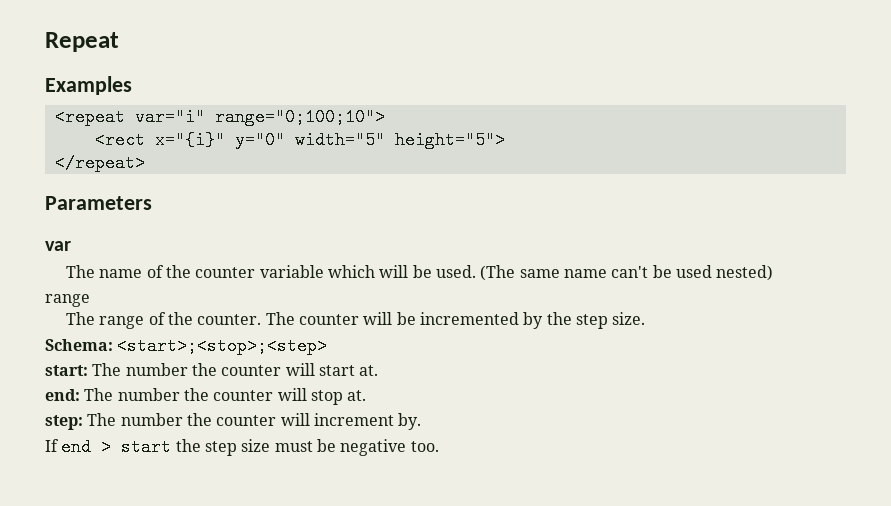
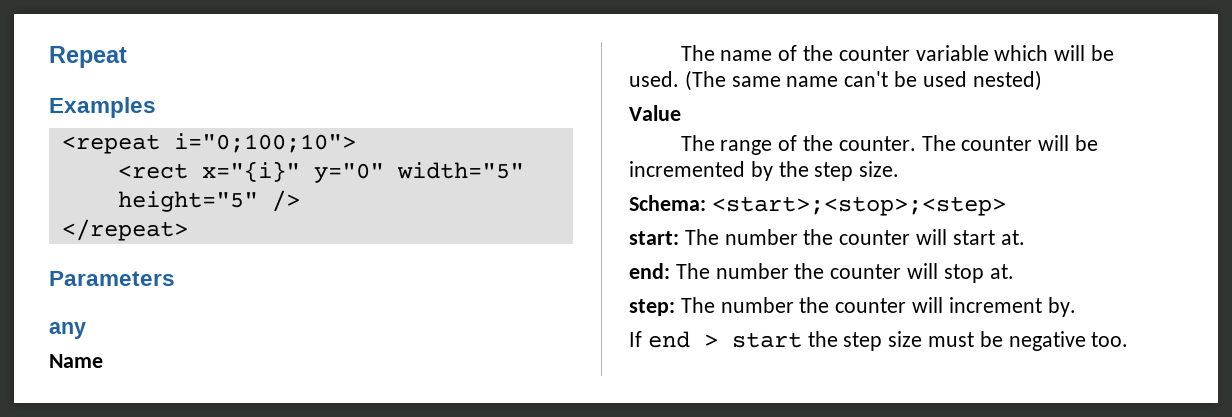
- <repeat var="i" range="0;100;10">
+ <repeat i="0;100;10">
- <rect x="{i}" y="0" width="5" height="5">
+ <rect x="{i}" y="0" width="5" height="5" />
- var
+ any
+ Name
  (The same name can't be used nested)
- range
+ Value

